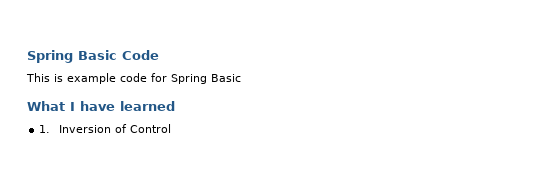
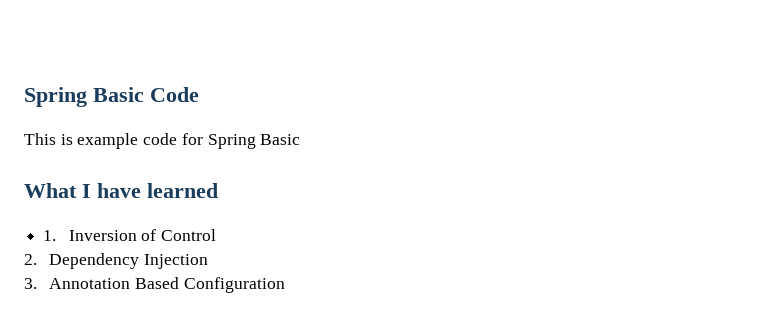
+ 2. Dependency Injection
+ 3. Annotation Based Configuration

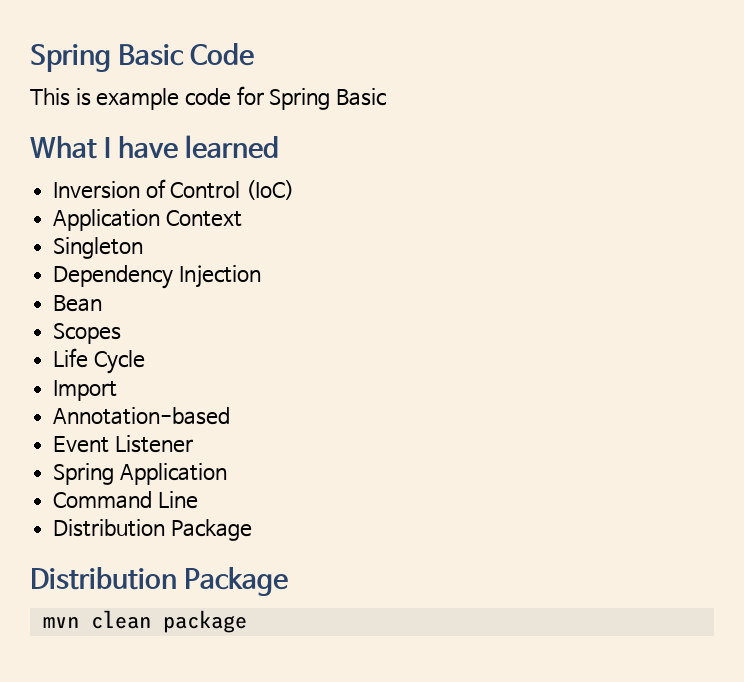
- 1. Inversion of Control
- 2. Dependency Injection
- 3. Annotation Based Configuration
+ Inversion of Control (IoC)
+ Application Context
+ Singleton
+ Dependency Injection
+ Bean
+ Scopes
+ Life Cycle
+ Import
+ Annotation-based
+ Event Listener
+ Spring Application
+ Command Line
+ Distribution Package
+ Distribution Package
+ mvn clean package

